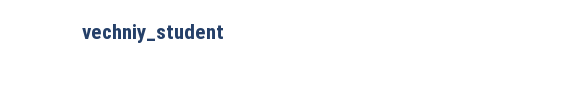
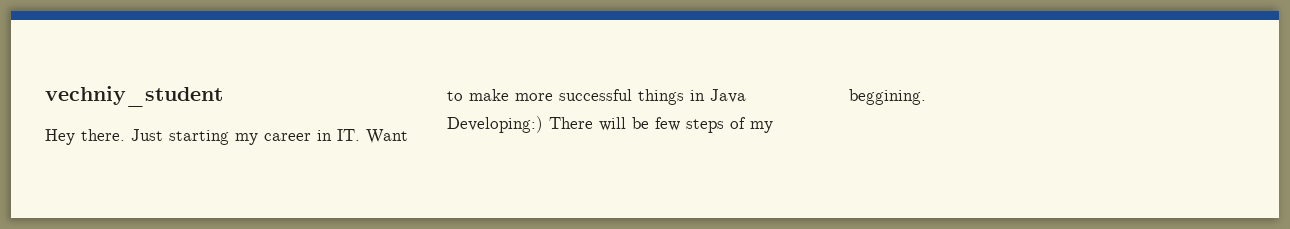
+ Hey there. Just starting my career in IT. Want to make more successful things in Java Developing:) There will be few steps of my beggining.

